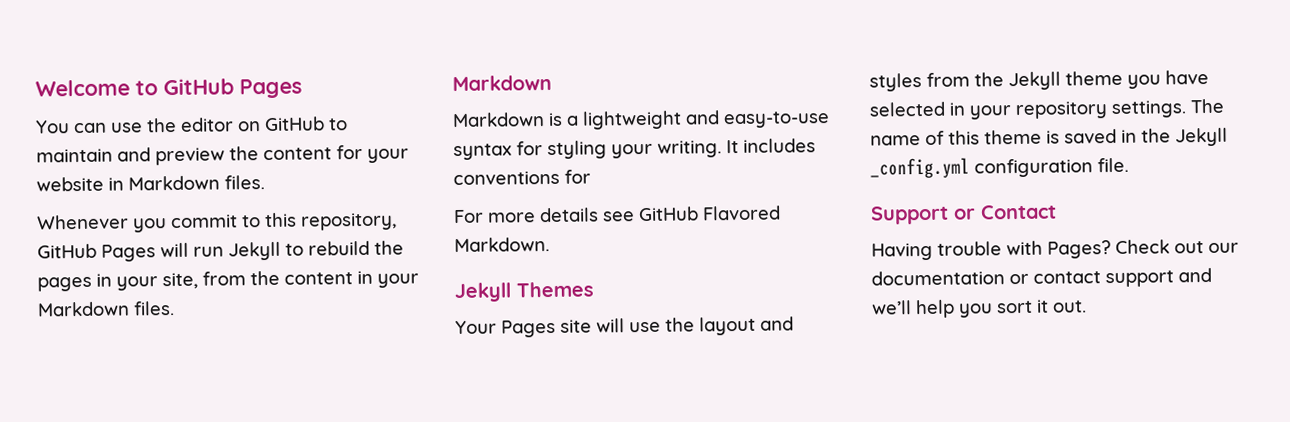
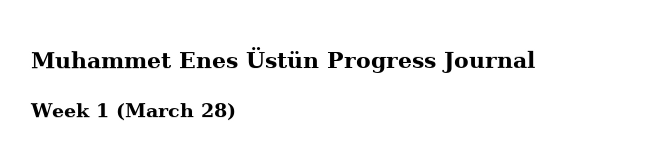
- Welcome to GitHub Pages
- You can use the editor on GitHub to maintain and preview the content for your website in Markdown files.
- Whenever you commit to this repository, GitHub Pages will run Jekyll to rebuild the pages in your site, from the content in your Markdown files.
- Markdown
- Markdown is a lightweight and easy-to-use syntax for styling your writing. It includes conventions for
- For more details see GitHub Flavored Markdown.
- Jekyll Themes
- Your Pages site will use the layout and styles from the Jekyll theme you have selected in your repository settings. The name of this theme is saved in the Jekyll _config.yml configuration file.
- Support or Contact
- Having trouble with Pages? Check out our documentation or contact support and we’ll help you sort it out.
+ Muhammet Enes Üstün Progress Journal
+ Week 1 (March 28)

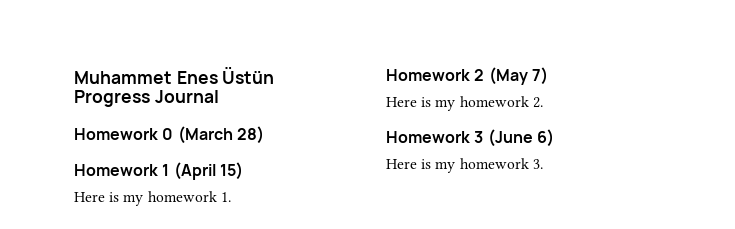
- Week 1 (March 28)
+ Homework 0 (March 28)
+ Homework 1 (April 15)
+ Here is my homework 1.
+ Homework 2 (May 7)
+ Here is my homework 2.
+ Homework 3 (June 6)
+ Here is my homework 3.

